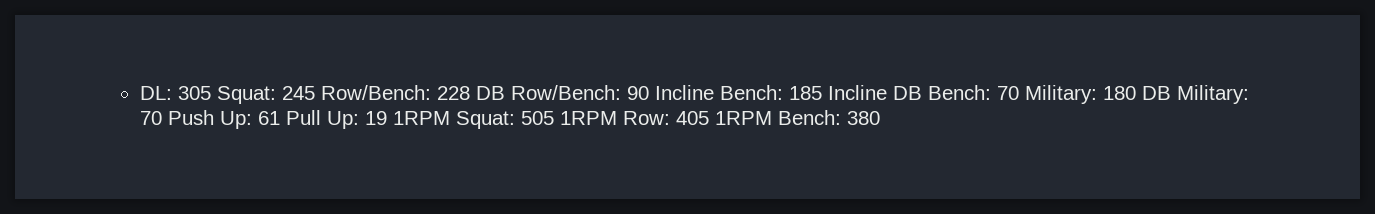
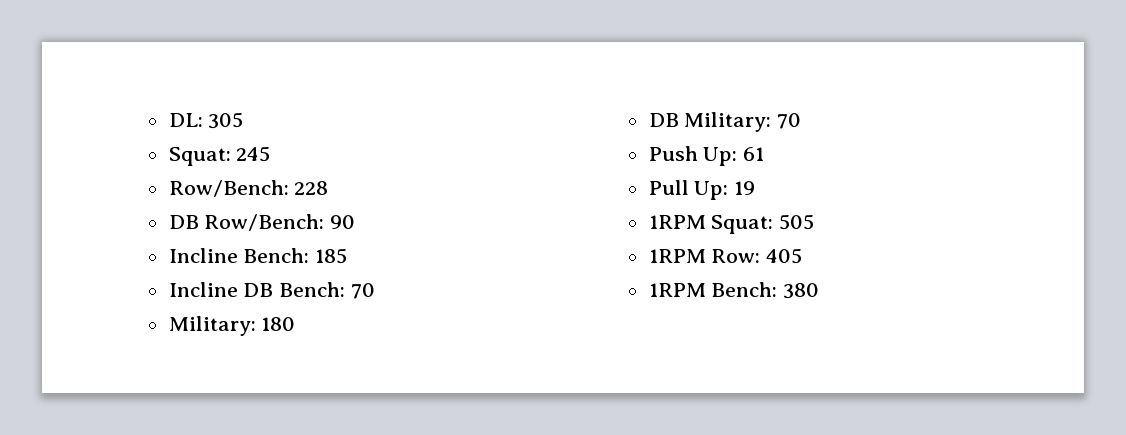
- DL: 305 Squat: 245 Row/Bench: 228 DB Row/Bench: 90 Incline Bench: 185 Incline DB Bench: 70 Military: 180 DB Military: 70 Push Up: 61 Pull Up: 19 1RPM Squat: 505 1RPM Row: 405 1RPM Bench: 380
+ DL: 305
+ Squat: 245
+ Row/Bench: 228
+ DB Row/Bench: 90
+ Incline Bench: 185
+ Incline DB Bench: 70
+ Military: 180
+ DB Military: 70
+ Push Up: 61
+ Pull Up: 19
+ 1RPM Squat: 505
+ 1RPM Row: 405
+ 1RPM Bench: 380

